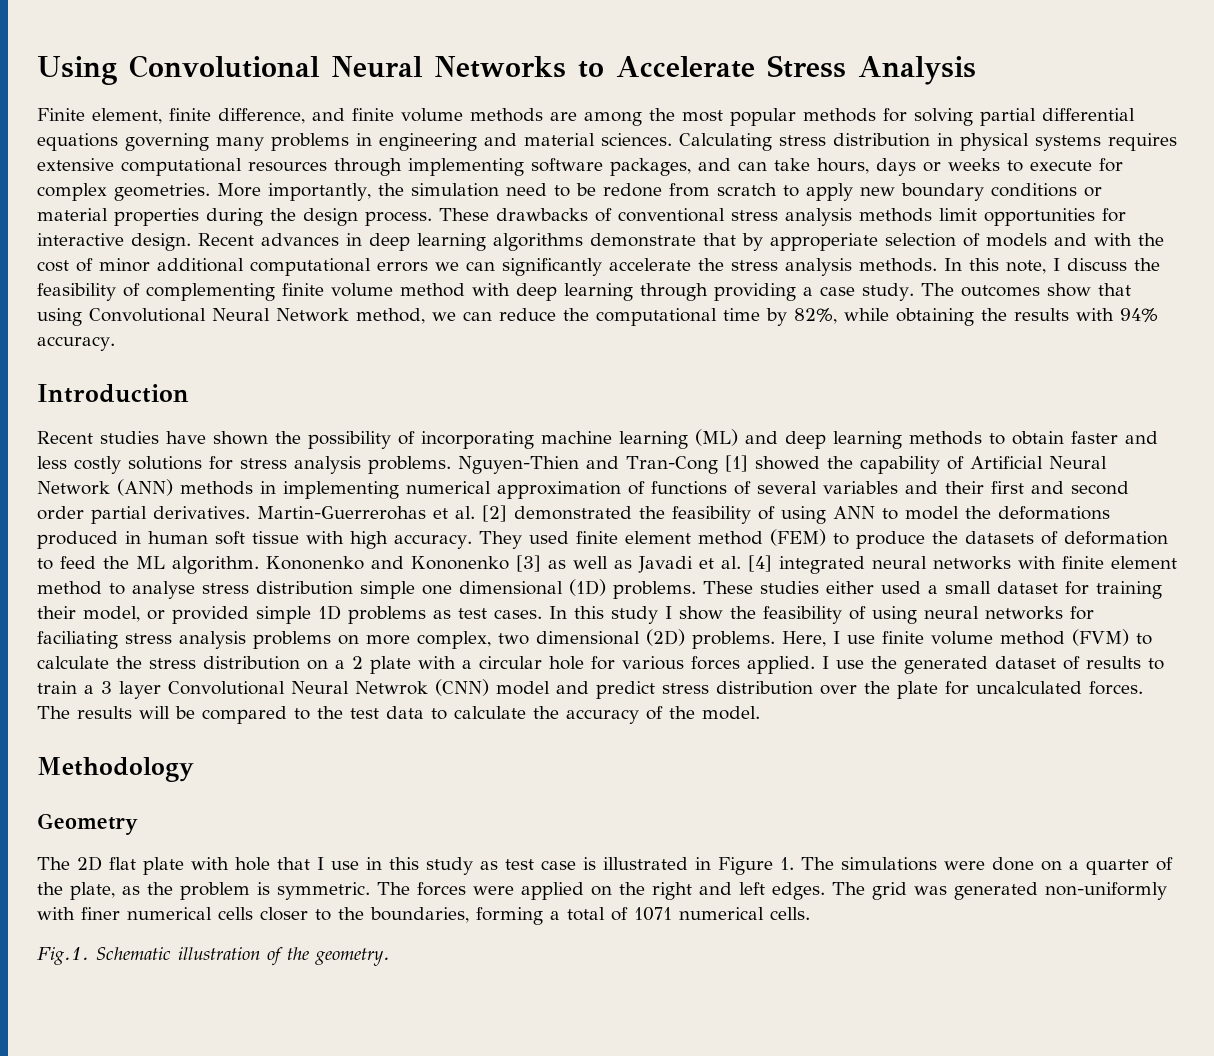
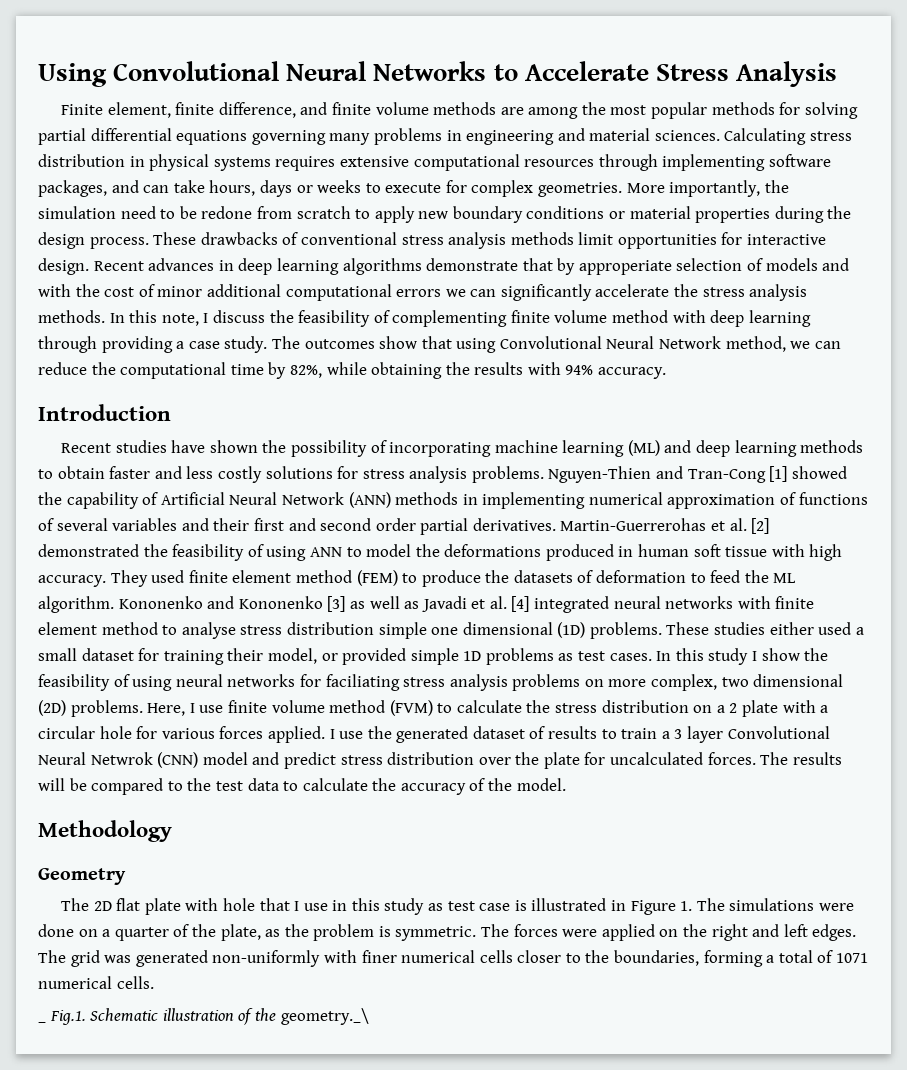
- Fig.1. Schematic illustration of the geometry.
+ _ Fig.1. Schematic illustration of the geometry._\

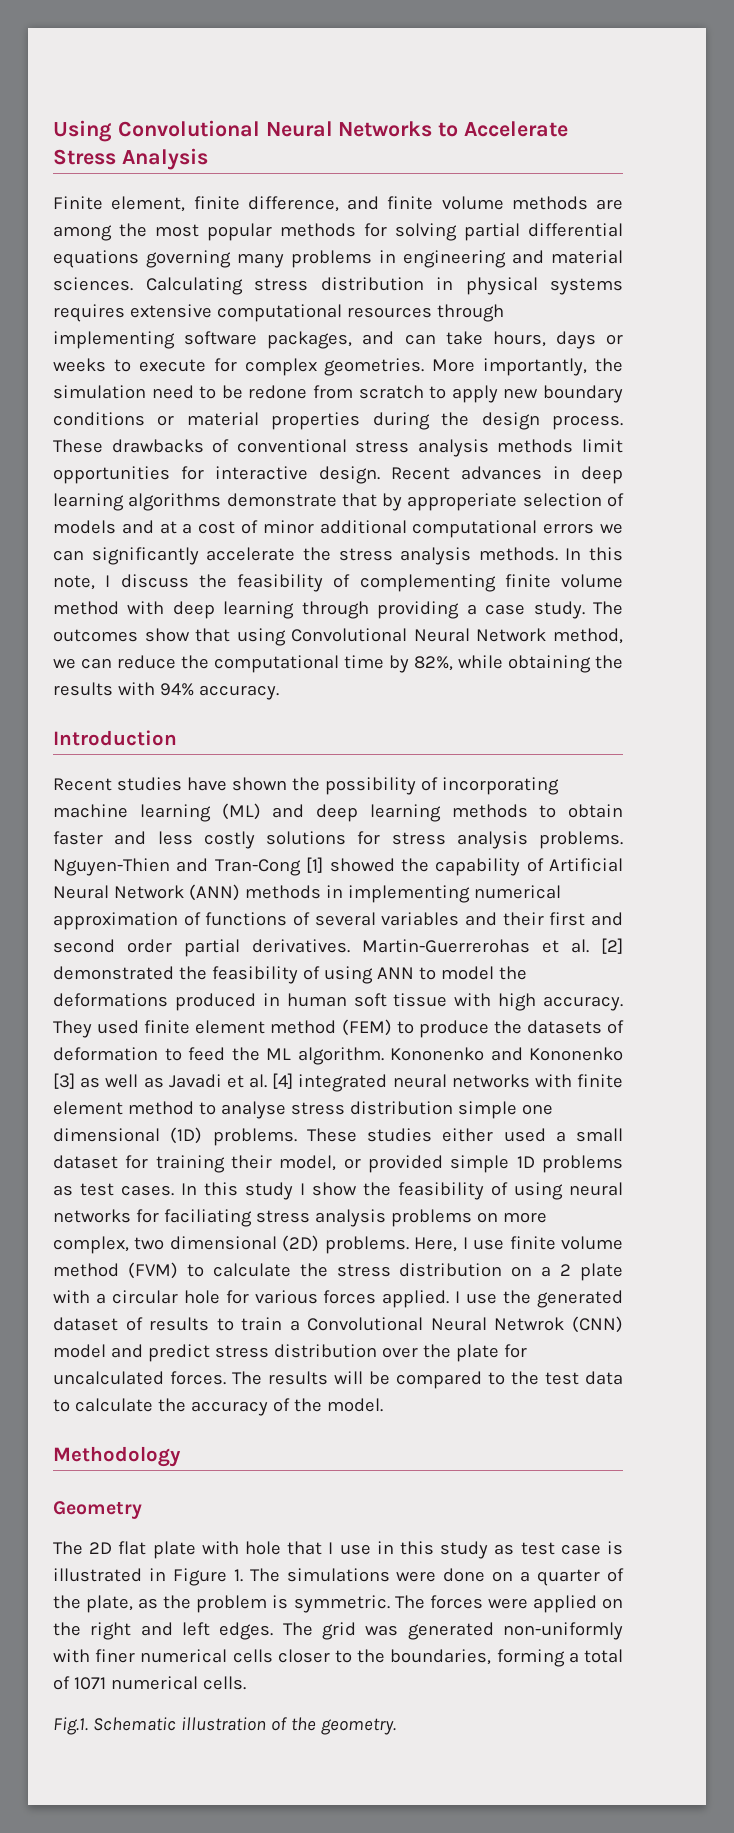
- Recent advances in deep learning algorithms demonstrate that by approperiate selection of models and with the cost of minor additional computational errors we can significantly accelerate the stress analysis methods.
+ Recent advances in deep learning algorithms demonstrate that by approperiate selection of models and at a cost of minor additional computational errors we can significantly accelerate the stress analysis methods.
- I use the generated dataset of results to train a 3 layer Convolutional Neural Netwrok (CNN) model and predict stress distribution over the plate for uncalculated forces.
+ I use the generated dataset of results to train a Convolutional Neural Netwrok (CNN) model and predict stress distribution over the plate for uncalculated forces.
- _ Fig.1. Schematic illustration of the geometry._\
+ Fig.1. Schematic illustration of the geometry.

